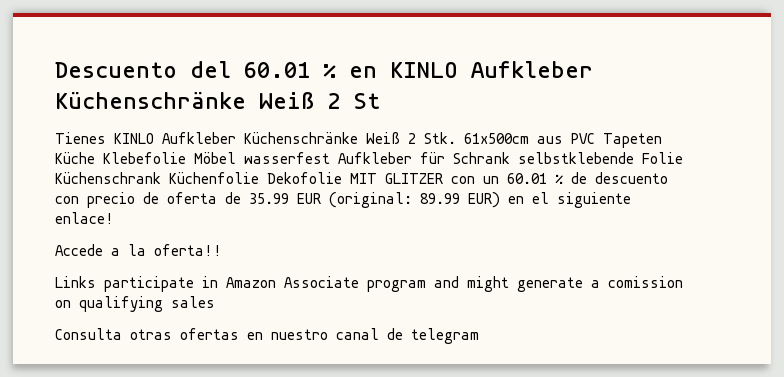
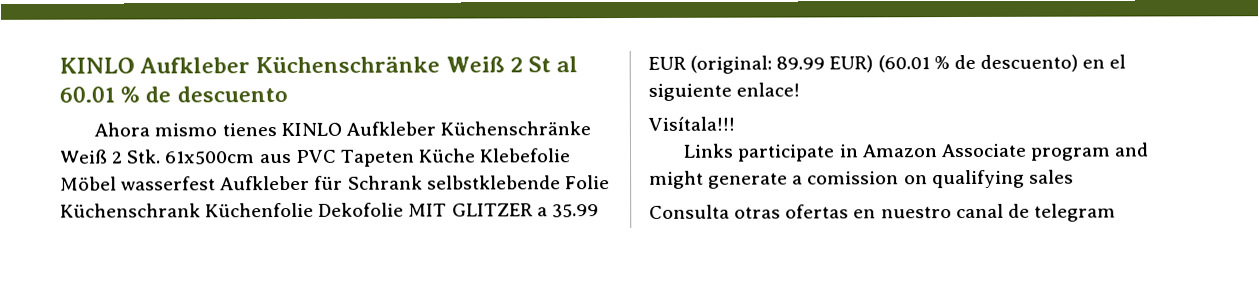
- Descuento del 60.01 % en KINLO Aufkleber Küchenschränke Weiß 2 St
- Tienes KINLO Aufkleber Küchenschränke Weiß 2 Stk. 61x500cm aus PVC Tapeten Küche Klebefolie Möbel wasserfest Aufkleber für Schrank selbstklebende Folie Küchenschrank Küchenfolie Dekofolie MIT GLITZER con un 60.01 % de descuento con precio de oferta de 35.99 EUR (original: 89.99 EUR) en el siguiente enlace!
+ KINLO Aufkleber Küchenschränke Weiß 2 St al 60.01 % de descuento
+ Ahora mismo tienes KINLO Aufkleber Küchenschränke Weiß 2 Stk. 61x500cm aus PVC Tapeten Küche Klebefolie Möbel wasserfest Aufkleber für Schrank selbstklebende Folie Küchenschrank Küchenfolie Dekofolie MIT GLITZER a 35.99 EUR (original: 89.99 EUR) (60.01 % de descuento) en el siguiente enlace!
- Accede a la oferta!!
+ Visítala!!!

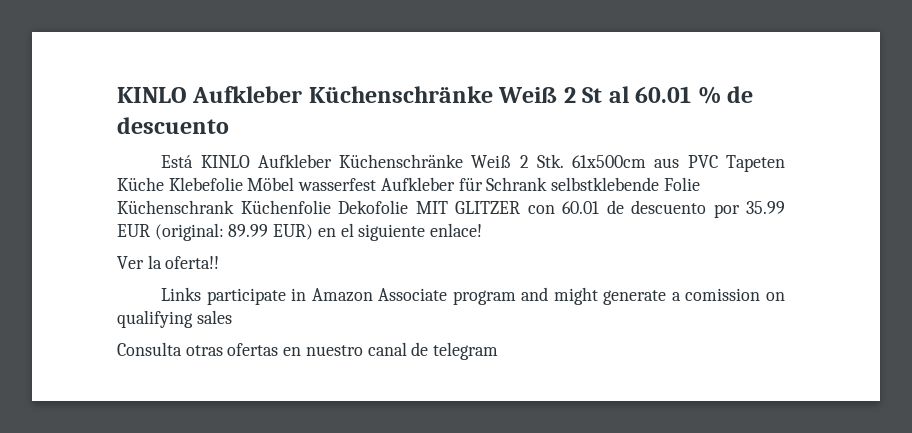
- Ahora mismo tienes KINLO Aufkleber Küchenschränke Weiß 2 Stk. 61x500cm aus PVC Tapeten Küche Klebefolie Möbel wasserfest Aufkleber für Schrank selbstklebende Folie Küchenschrank Küchenfolie Dekofolie MIT GLITZER a 35.99 EUR (original: 89.99 EUR) (60.01 % de descuento) en el siguiente enlace!
+ Está KINLO Aufkleber Küchenschränke Weiß 2 Stk. 61x500cm aus PVC Tapeten Küche Klebefolie Möbel wasserfest Aufkleber für Schrank selbstklebende Folie Küchenschrank Küchenfolie Dekofolie MIT GLITZER con 60.01 de descuento por 35.99 EUR (original: 89.99 EUR) en el siguiente enlace!
- Visítala!!!
+ Ver la oferta!!

